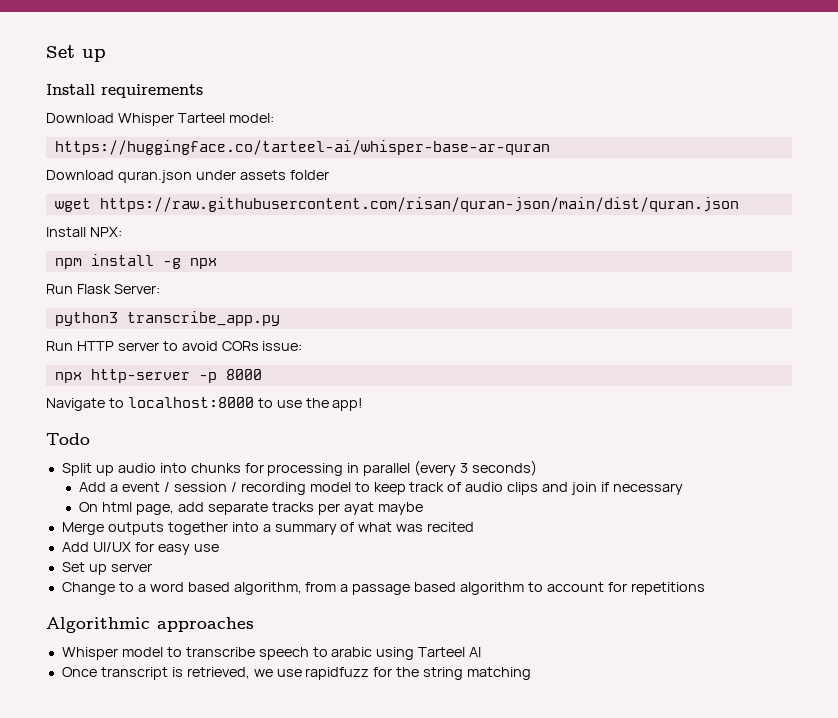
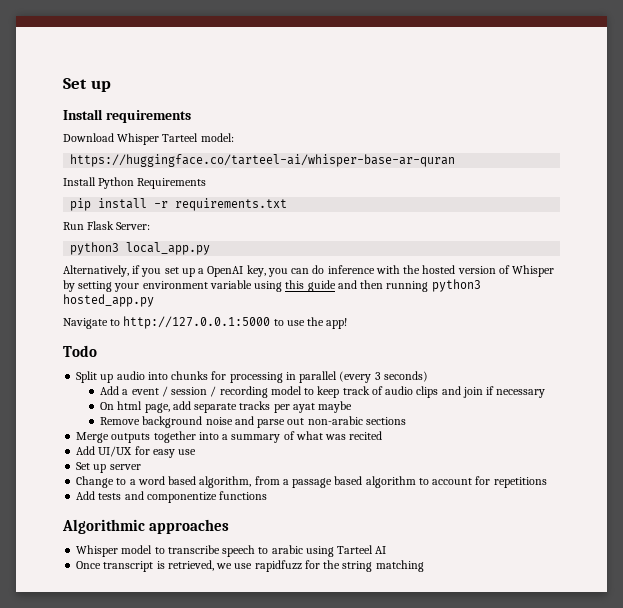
- Download quran.json under assets folder
- wget https://raw.githubusercontent.com/risan/quran-json/main/dist/quran.json
- Install NPX:
- npm install -g npx
+ Install Python Requirements
+ pip install -r requirements.txt
  Run Flask Server:
- python3 transcribe_app.py
- Run HTTP server to avoid CORs issue:
- npx http-server -p 8000
+ python3 local_app.py
+ Alternatively, if you set up a OpenAI key, you can do inference with the hosted version of Whisper by setting your environment variable using this guide and then running python3 hosted_app.py
- Navigate to localhost:8000 to use the app!
+ Navigate to http://127.0.0.1:5000 to use the app!
+ Remove background noise and parse out non-arabic sections
+ Add tests and componentize functions

